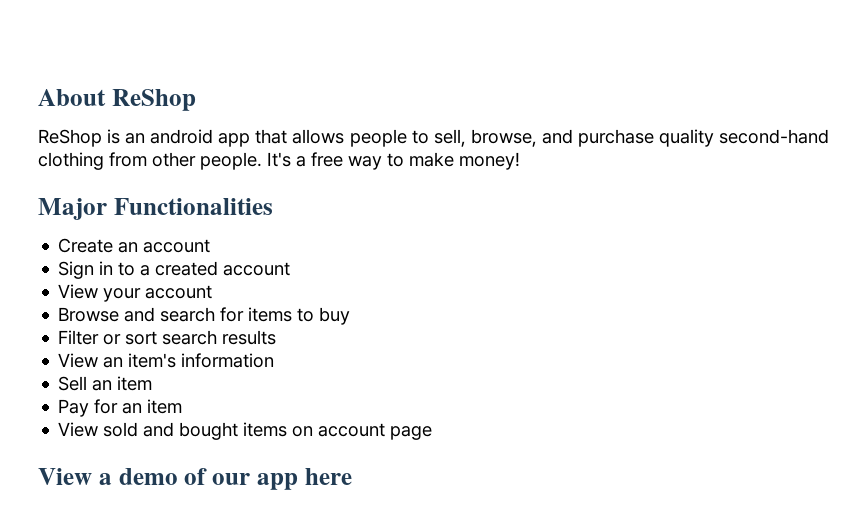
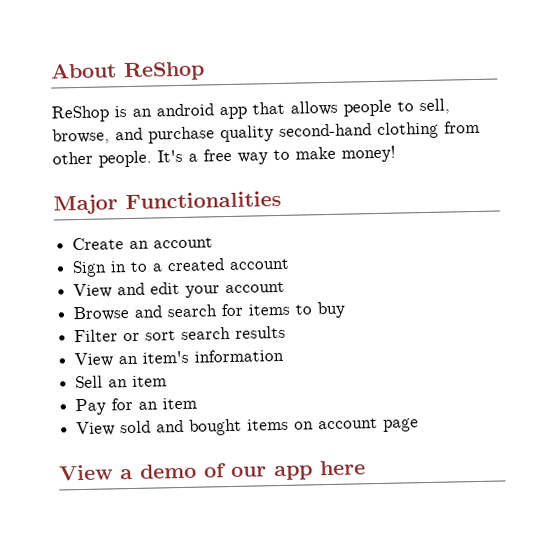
- View your account
+ View and edit your account

